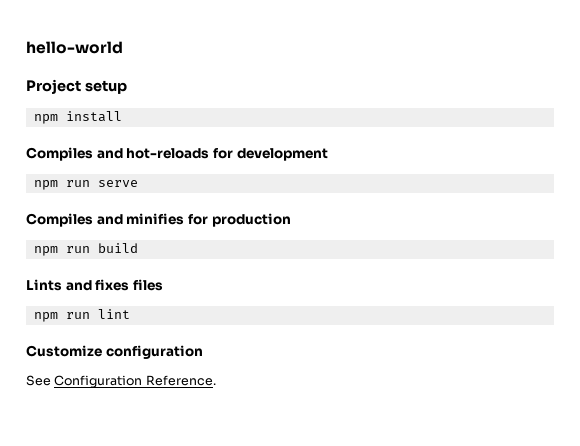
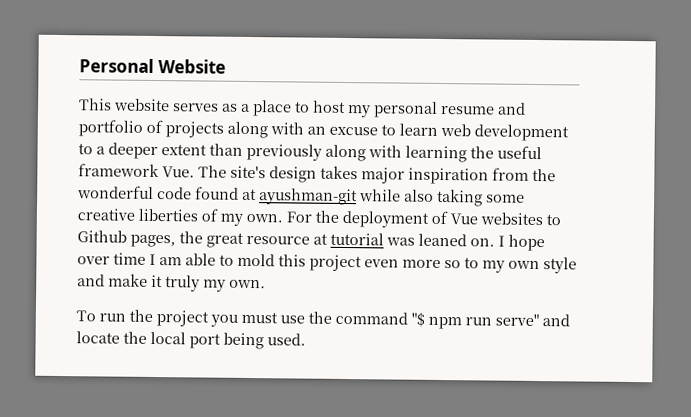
- hello-world
- Project setup
- npm install
- Compiles and hot-reloads for development
- npm run serve
- Compiles and minifies for production
- npm run build
- Lints and fixes files
- npm run lint
- Customize configuration
- See Configuration Reference.
+ Personal Website
+ This website serves as a place to host my personal resume and portfolio of projects along with an excuse to learn web development to a deeper extent than previously along with learning the useful framework Vue. The site's design takes major inspiration from the wonderful code found at ayushman-git while also taking some creative liberties of my own. For the deployment of Vue websites to Github pages, the great resource at tutorial was leaned on. I hope over time I am able to mold this project even more so to my own style and make it truly my own.
+ To run the project you must use the command "$ npm run serve" and locate the local port being used.

